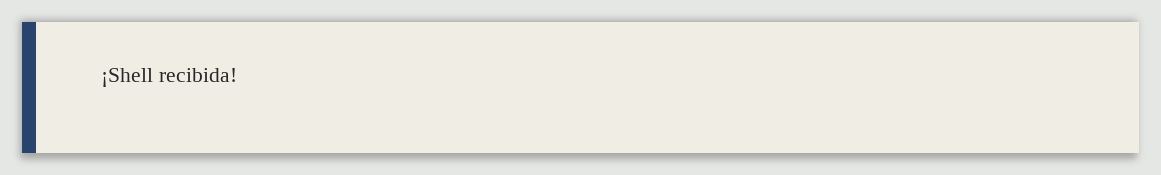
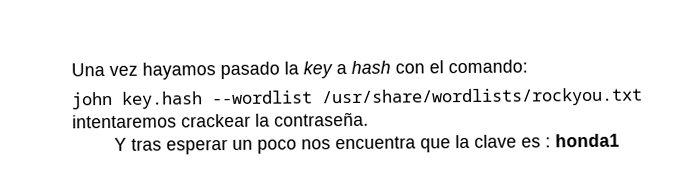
- ¡Shell recibida!
+ Una vez hayamos pasado la key a hash con el comando:
+ john key.hash --wordlist /usr/share/wordlists/rockyou.txt intentaremos crackear la contraseña.
+ Y tras esperar un poco nos encuentra que la clave es : honda1

